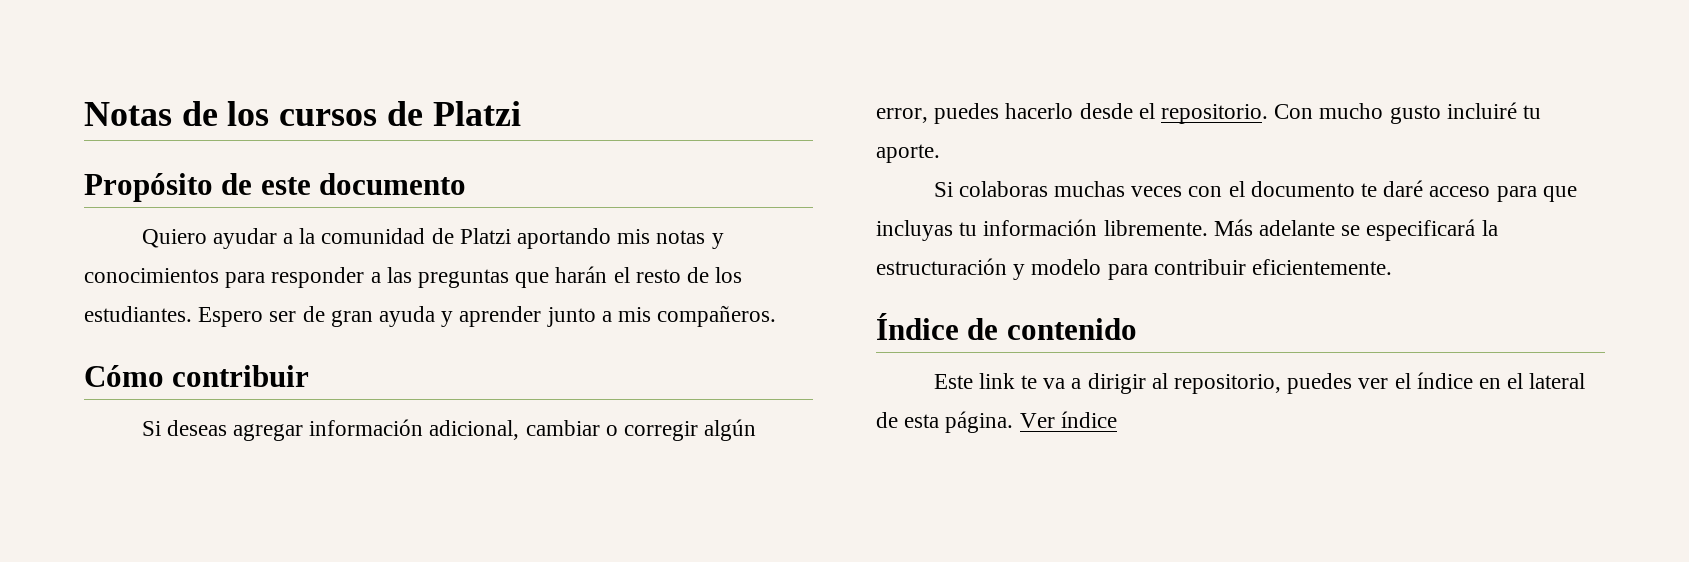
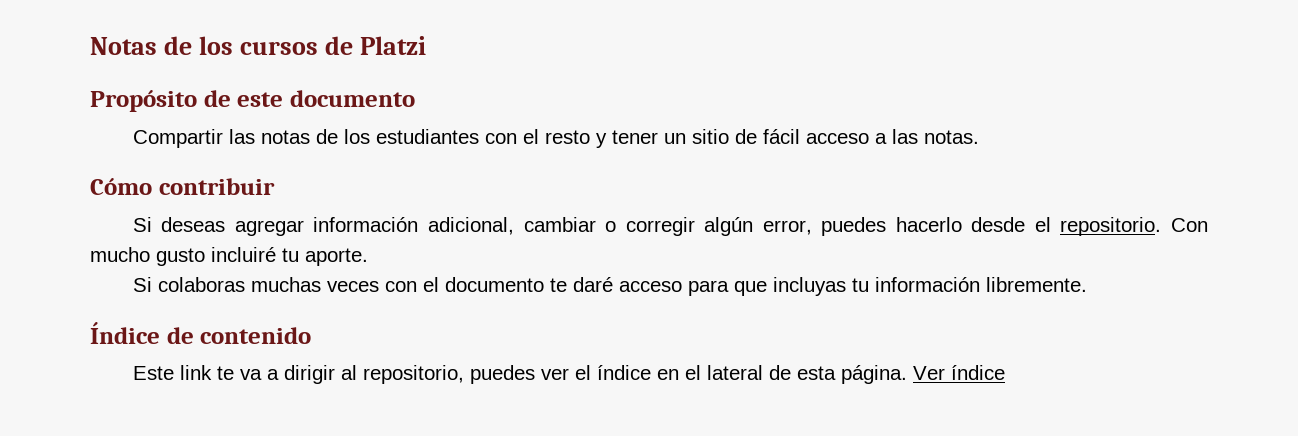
- Quiero ayudar a la comunidad de Platzi aportando mis notas y conocimientos para responder a las preguntas que harán el resto de los estudiantes. Espero ser de gran ayuda y aprender junto a mis compañeros.
+ Compartir las notas de los estudiantes con el resto y tener un sitio de fácil acceso a las notas.
- Más adelante se especificará la estructuración y modelo para contribuir eficientemente.

